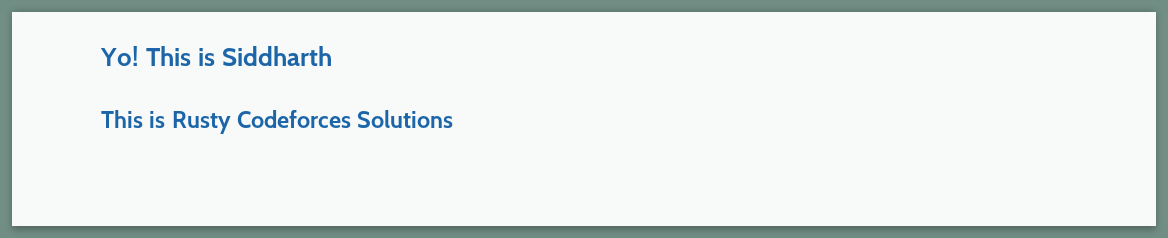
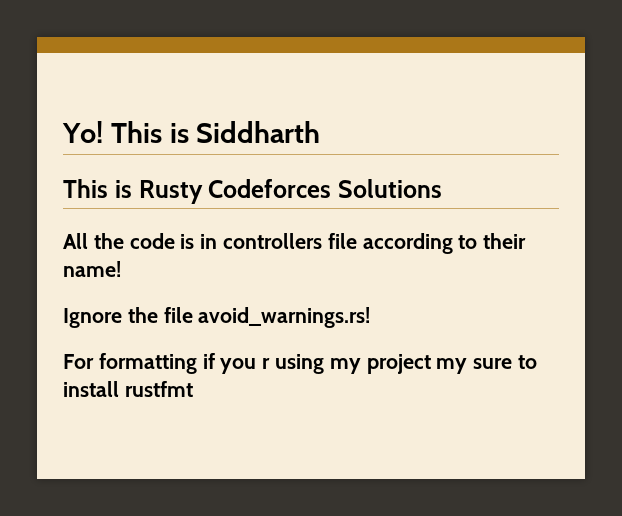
+ All the code is in controllers file according to their name!
+ Ignore the file avoid_warnings.rs!
+ For formatting if you r using my project my sure to install rustfmt

